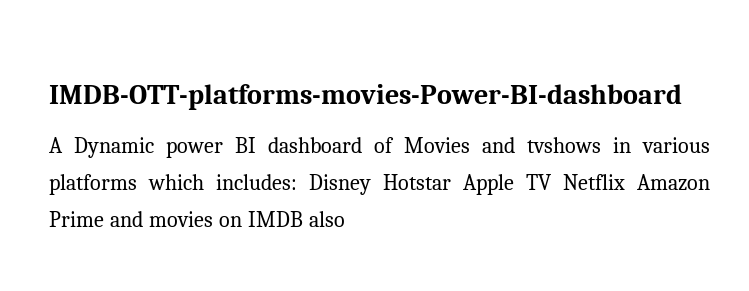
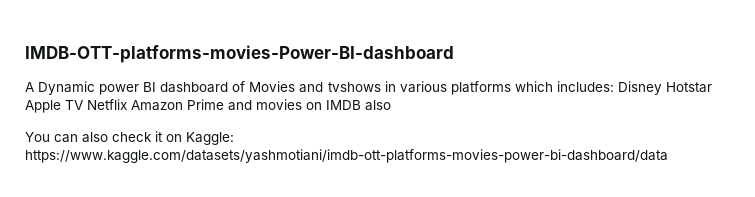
+ You can also check it on Kaggle: https://www.kaggle.com/datasets/yashmotiani/imdb-ott-platforms-movies-power-bi-dashboard/data

